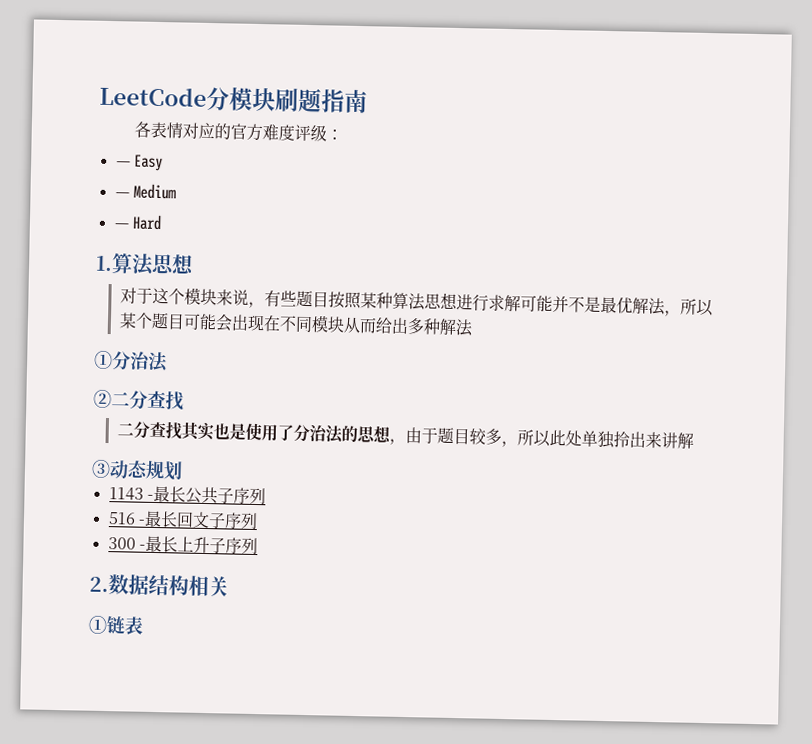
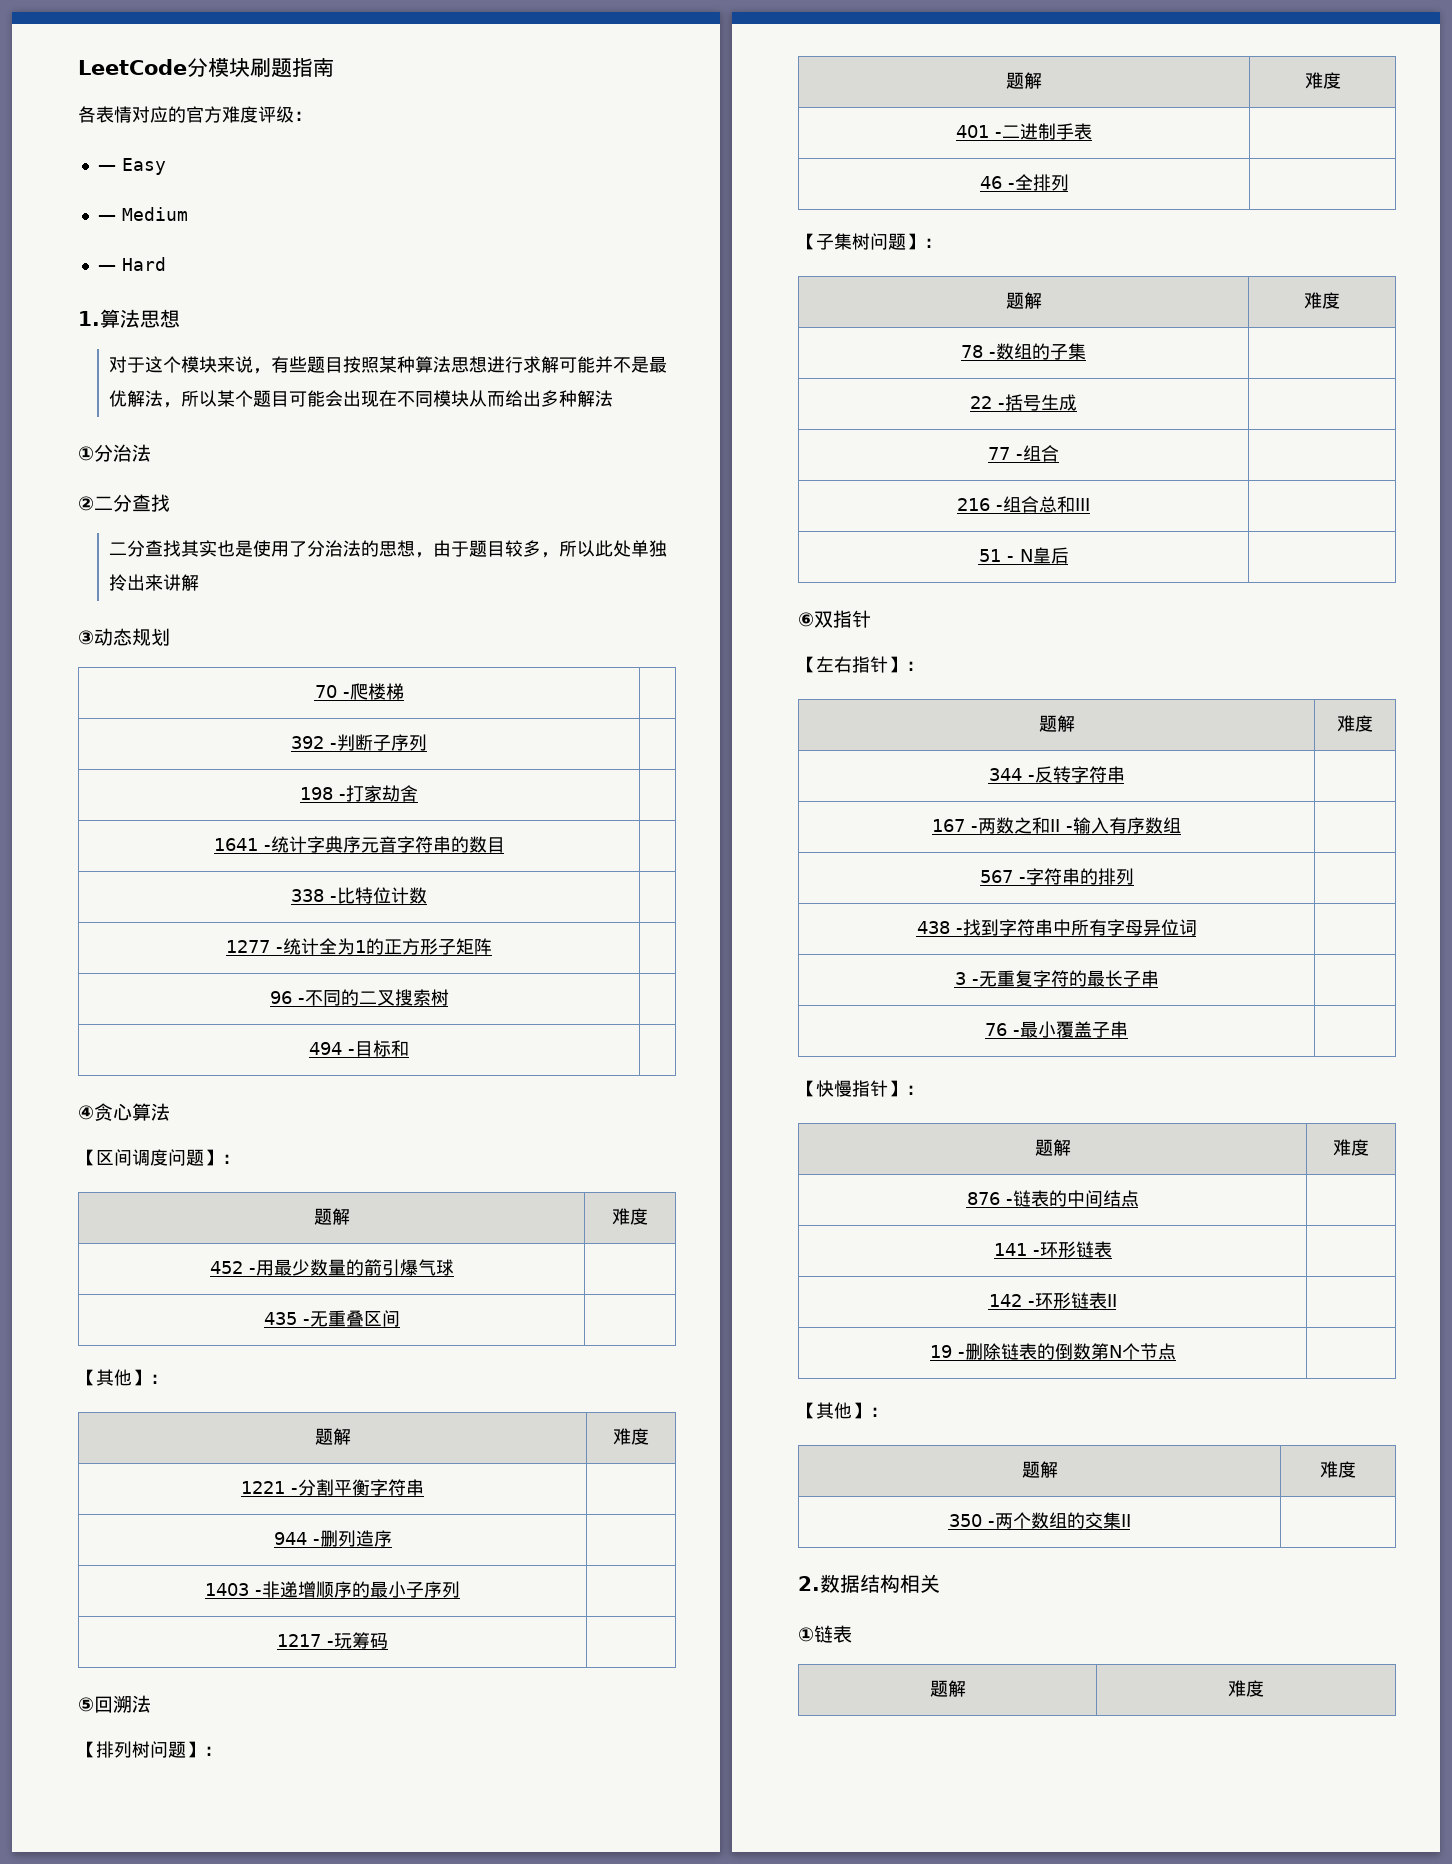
- 1143 -最长公共子序列
- 516 -最长回文子序列
- 300 -最长上升子序列
+ 70 -爬楼梯 |
+ 392 -判断子序列 |
+ 198 -打家劫舍 |
+ 1641 -统计字典序元音字符串的数目 |
+ 338 -比特位计数 |
+ 1277 -统计全为1的正方形子矩阵 |
+ 96 -不同的二叉搜索树 |
+ 494 -目标和 |
+ ④贪心算法
+ 【区间调度问题】：
+ 题解 | 难度
+ 452 -用最少数量的箭引爆气球 |
+ 435 -无重叠区间 |
+ 【其他】：
+ 题解 | 难度
+ 1221 -分割平衡字符串 |
+ 944 -删列造序 |
+ 1403 -非递增顺序的最小子序列 |
+ 1217 -玩筹码 |
+ ⑤回溯法
+ 【排列树问题】：
+ 题解 | 难度
+ 401 -二进制手表 |
+ 46 -全排列 |
+ 【子集树问题】：
+ 题解 | 难度
+ 78 -数组的子集 |
+ 22 -括号生成 |
+ 77 -组合 |
+ 216 -组合总和III |
+ 51 - N皇后 |
+ ⑥双指针
+ 【左右指针】：
+ 题解 | 难度
+ 344 -反转字符串 |
+ 167 -两数之和II -输入有序数组 |
+ 567 -字符串的排列 |
+ 438 -找到字符串中所有字母异位词 |
+ 3 -无重复字符的最长子串 |
+ 76 -最小覆盖子串 |
+ 【快慢指针】：
+ 题解 | 难度
+ 876 -链表的中间结点 |
+ 141 -环形链表 |
+ 142 -环形链表II |
+ 19 -删除链表的倒数第N个节点 |
+ 【其他】：
+ 题解 | 难度
+ 350 -两个数组的交集II |
  ①链表
+ 题解 | 难度

